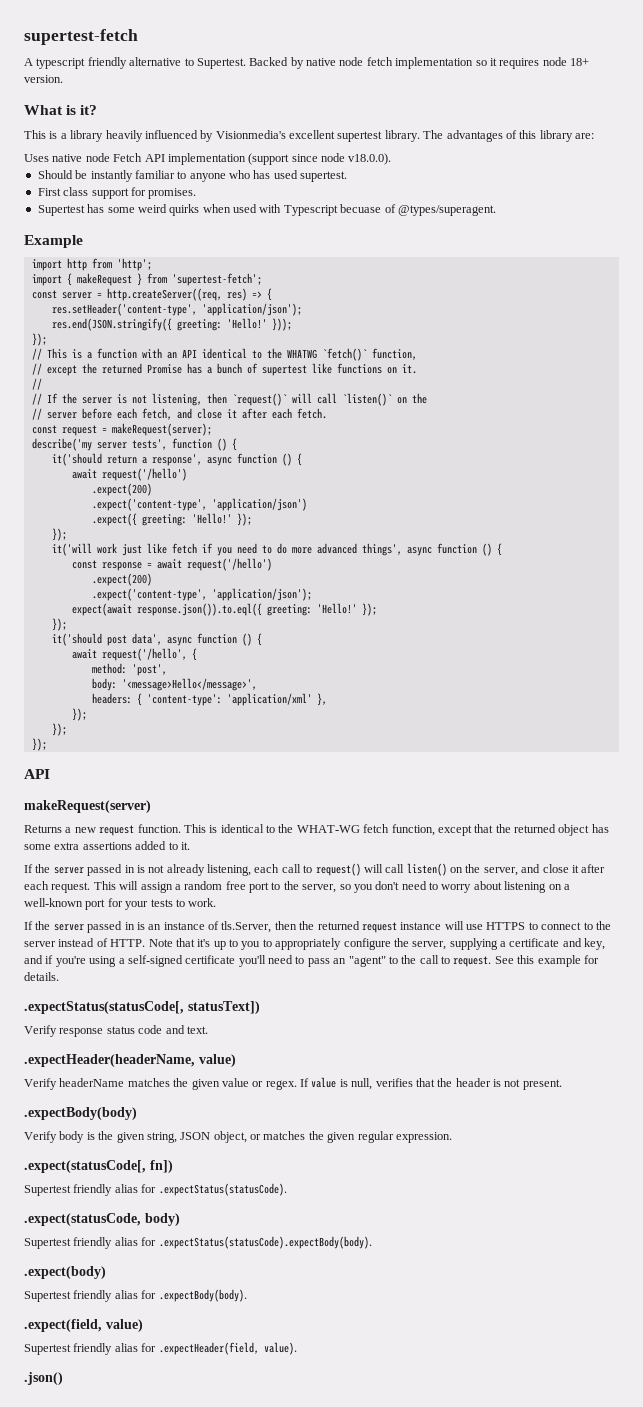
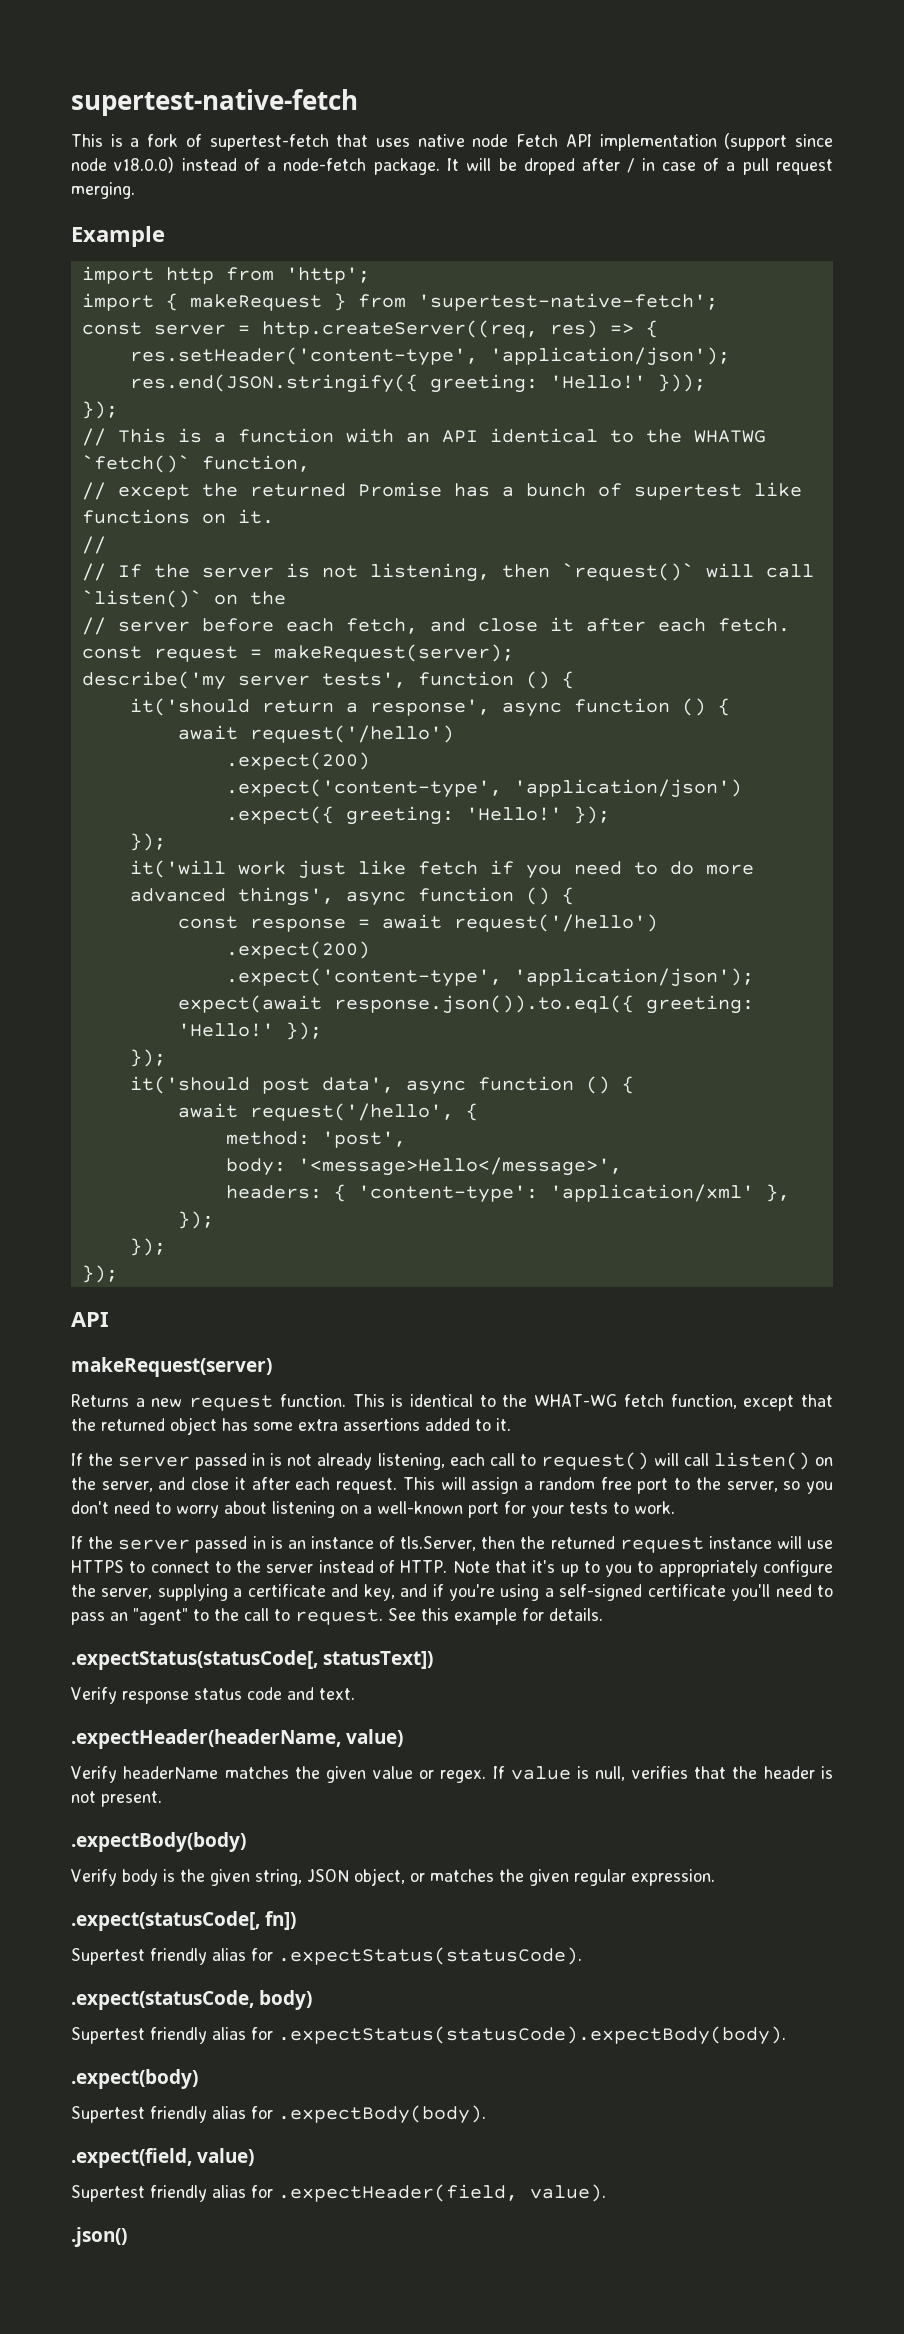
- supertest-fetch
- A typescript friendly alternative to Supertest. Backed by native node fetch implementation so it requires node 18+ version.
- What is it?
- This is a library heavily influenced by Visionmedia's excellent supertest library. The advantages of this library are:
- Uses native node Fetch API implementation (support since node v18.0.0).
- Should be instantly familiar to anyone who has used supertest.
- First class support for promises.
- Supertest has some weird quirks when used with Typescript becuase of @types/superagent.
+ supertest-native-fetch
+ This is a fork of supertest-fetch that uses native node Fetch API implementation (support since node v18.0.0) instead of a node-fetch package. It will be droped after / in case of a pull request merging.
- import { makeRequest } from 'supertest-fetch';
+ import { makeRequest } from 'supertest-native-fetch';

